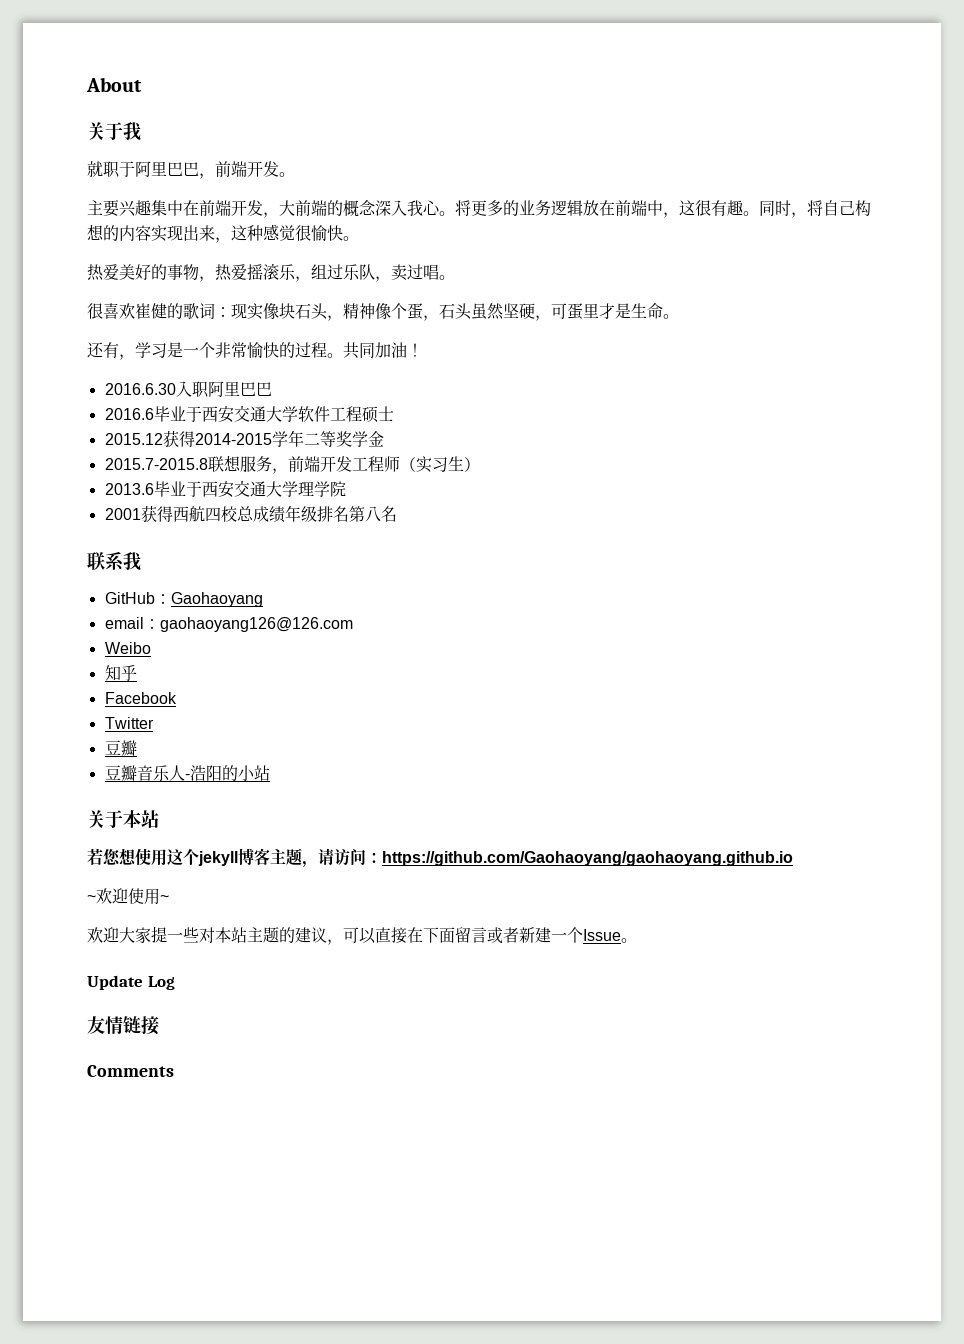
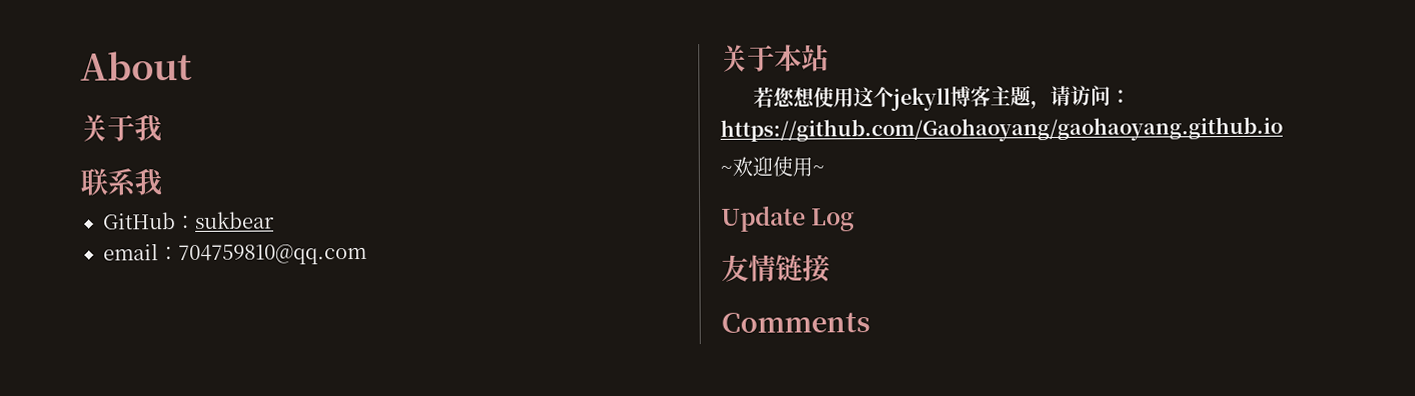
- 就职于阿里巴巴，前端开发。
- 主要兴趣集中在前端开发，大前端的概念深入我心。将更多的业务逻辑放在前端中，这很有趣。同时，将自己构想的内容实现出来，这种感觉很愉快。
- 热爱美好的事物，热爱摇滚乐，组过乐队，卖过唱。
- 很喜欢崔健的歌词：现实像块石头，精神像个蛋，石头虽然坚硬，可蛋里才是生命。
- 还有，学习是一个非常愉快的过程。共同加油！
- 2016.6.30入职阿里巴巴
- 2016.6毕业于西安交通大学软件工程硕士
- 2015.12获得2014-2015学年二等奖学金
- 2015.7-2015.8联想服务，前端开发工程师（实习生）
- 2013.6毕业于西安交通大学理学院
- 2001获得西航四校总成绩年级排名第八名
- GitHub：Gaohaoyang
+ GitHub：sukbear
- email：gaohaoyang126@126.com
- Weibo
- 知乎
- Facebook
- Twitter
- 豆瓣
- 豆瓣音乐人-浩阳的小站
+ email：704759810@qq.com
- 欢迎大家提一些对本站主题的建议，可以直接在下面留言或者新建一个Issue。

